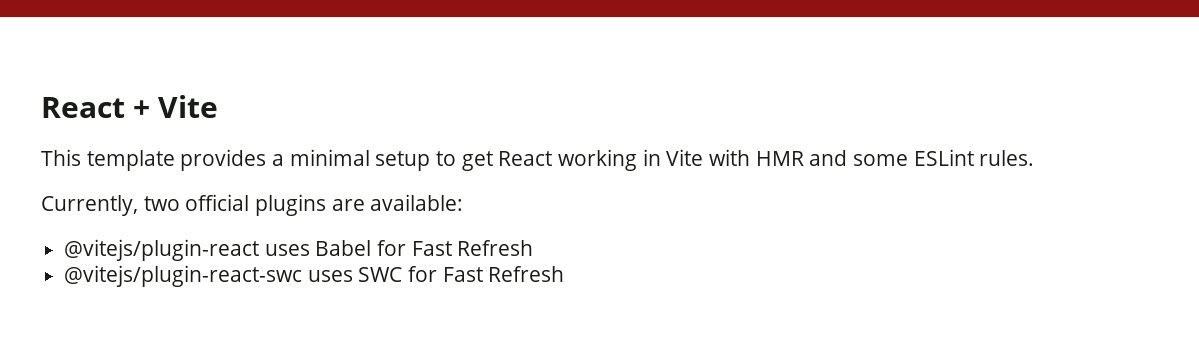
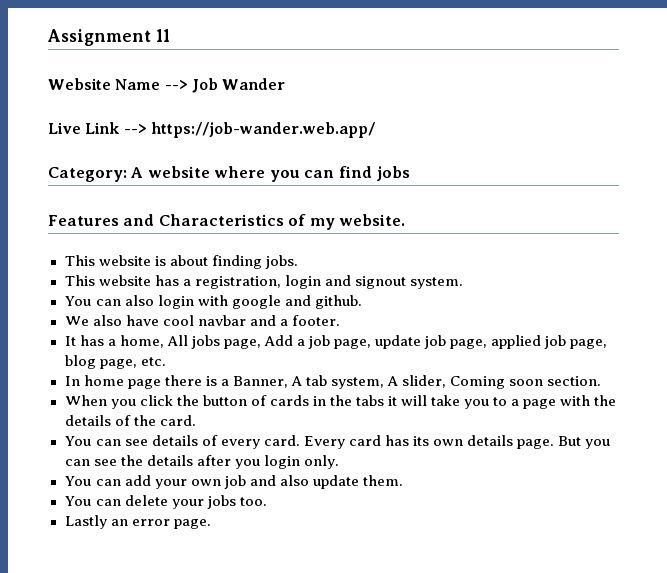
- React + Vite
- This template provides a minimal setup to get React working in Vite with HMR and some ESLint rules.
- Currently, two official plugins are available:
- @vitejs/plugin-react uses Babel for Fast Refresh
- @vitejs/plugin-react-swc uses SWC for Fast Refresh
+ Assignment 11
+ Website Name --> Job Wander
+ Live Link --> https://job-wander.web.app/
+ Category: A website where you can find jobs
+ Features and Characteristics of my website.
+ This website is about finding jobs.
+ This website has a registration, login and signout system.
+ You can also login with google and github.
+ We also have cool navbar and a footer.
+ It has a home, All jobs page, Add a job page, update job page, applied job page, blog page, etc.
+ In home page there is a Banner, A tab system, A slider, Coming soon section.
+ When you click the button of cards in the tabs it will take you to a page with the details of the card.
+ You can see details of every card. Every card has its own details page. But you can see the details after you login only.
+ You can add your own job and also update them.
+ You can delete your jobs too.
+ Lastly an error page.

